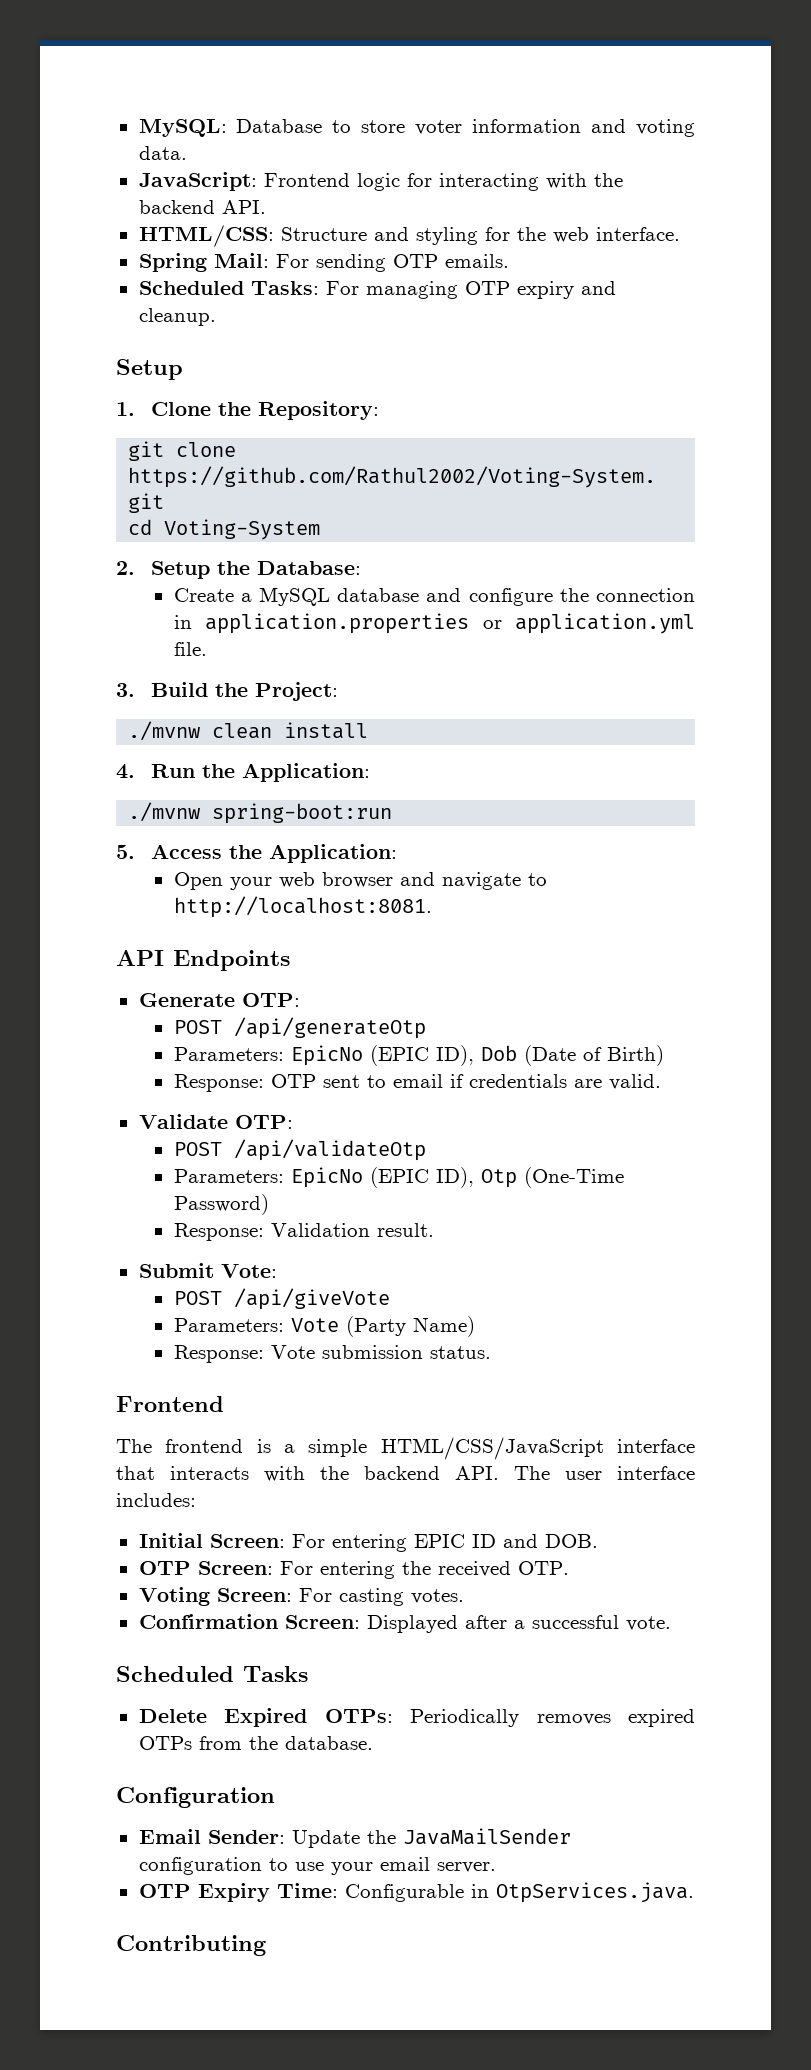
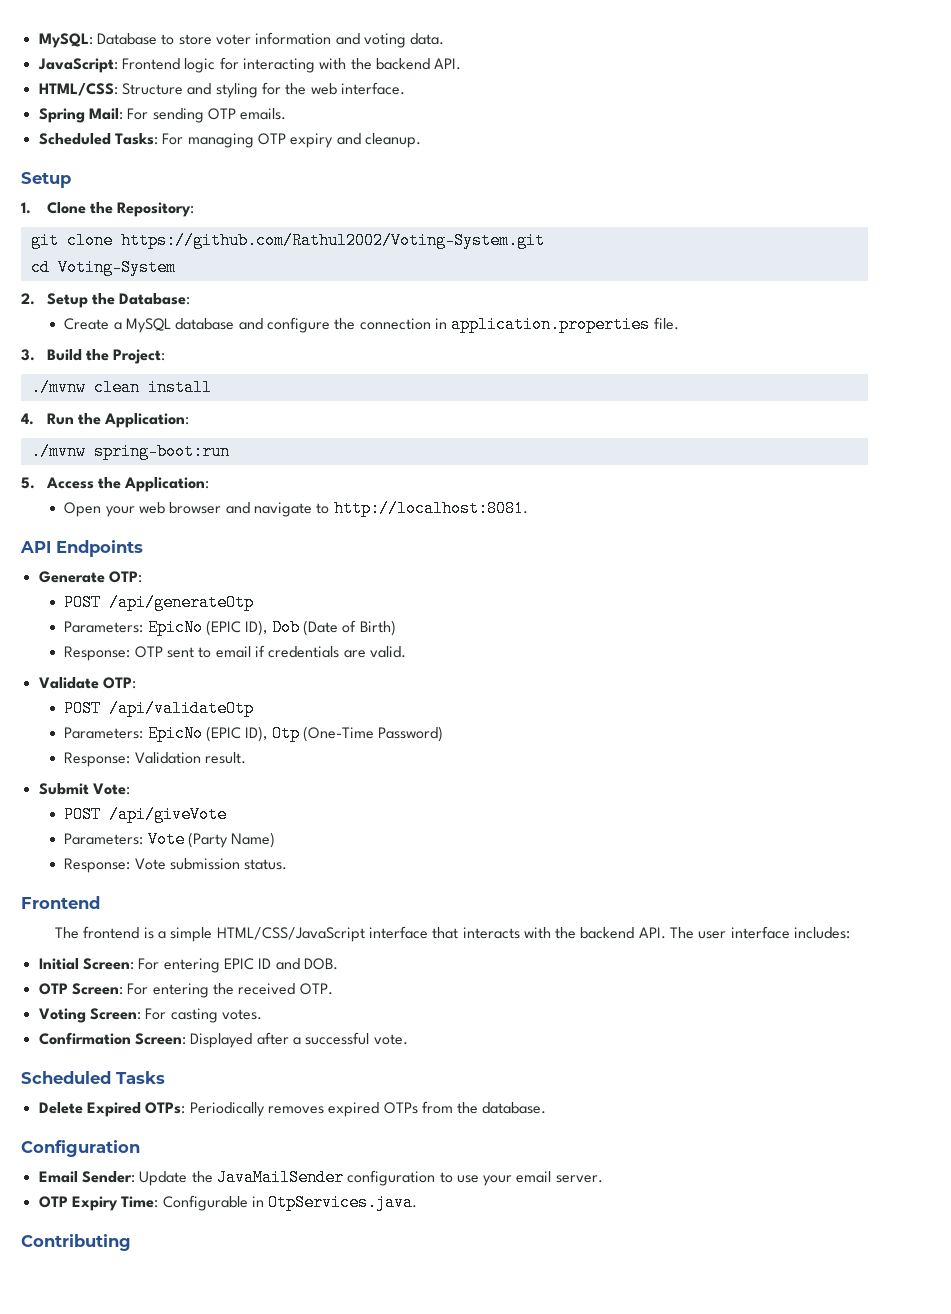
- Create a MySQL database and configure the connection in application.properties or application.yml file.
+ Create a MySQL database and configure the connection in application.properties file.

